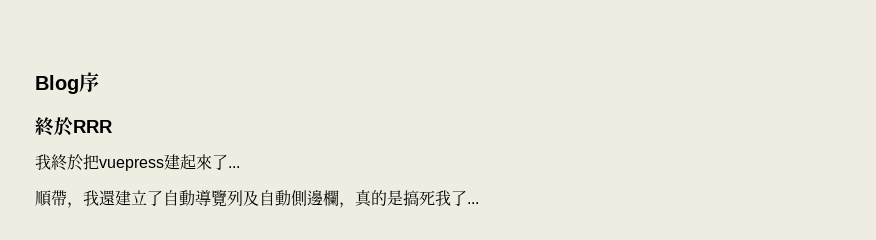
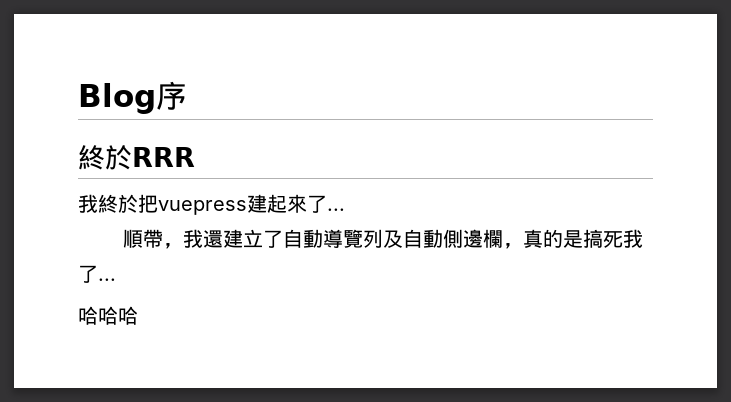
+ 哈哈哈

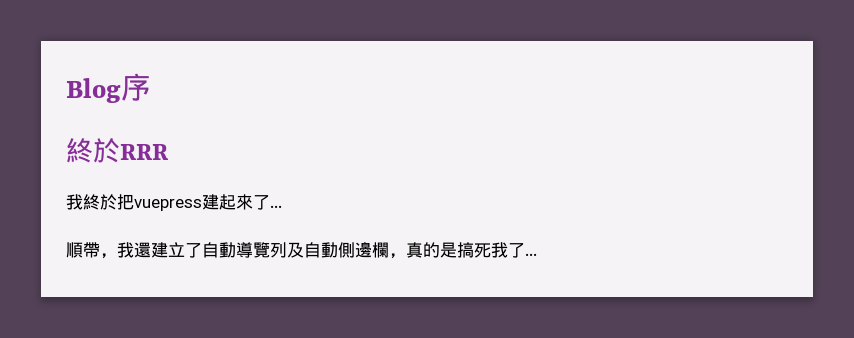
- 哈哈哈

